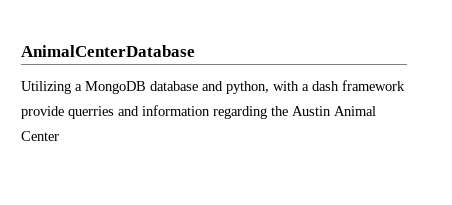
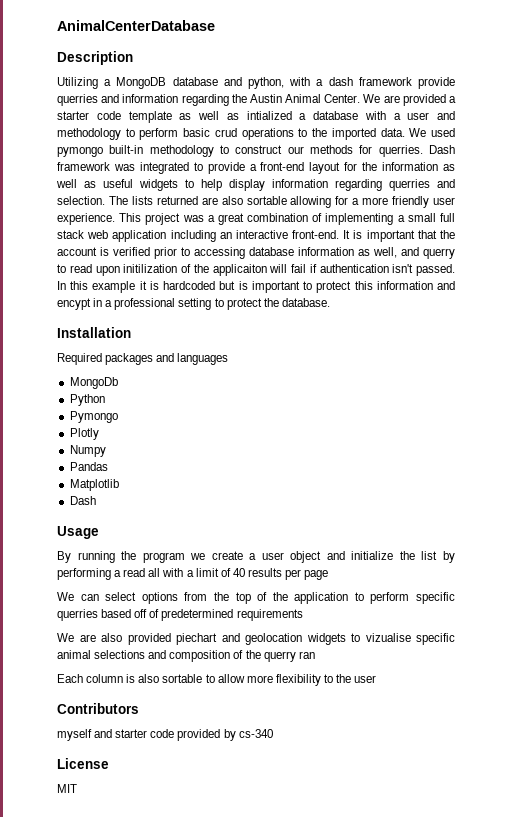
+ Description
- Utilizing a MongoDB database and python, with a dash framework provide querries and information regarding the Austin Animal Center
+ Utilizing a MongoDB database and python, with a dash framework provide querries and information regarding the Austin Animal Center. We are provided a starter code template as well as intialized a database with a user and methodology to perform basic crud operations to the imported data. We used pymongo built-in methodology to construct our methods for querries. Dash framework was integrated to provide a front-end layout for the information as well as useful widgets to help display information regarding querries and selection. The lists returned are also sortable allowing for a more friendly user experience. This project was a great combination of implementing a small full stack web application including an interactive front-end. It is important that the account is verified prior to accessing database information as well, and querry to read upon initilization of the applicaiton will fail if authentication isn't passed. In this example it is hardcoded but is important to protect this information and encypt in a professional setting to protect the database.
+ Installation
+ Required packages and languages
+ MongoDb
+ Python
+ Pymongo
+ Plotly
+ Numpy
+ Pandas
+ Matplotlib
+ Dash
+ Usage
+ By running the program we create a user object and initialize the list by performing a read all with a limit of 40 results per page
+ We can select options from the top of the application to perform specific querries based off of predetermined requirements
+ We are also provided piechart and geolocation widgets to vizualise specific animal selections and composition of the querry ran
+ Each column is also sortable to allow more flexibility to the user
+ Contributors
+ myself and starter code provided by cs-340
+ License
+ MIT

